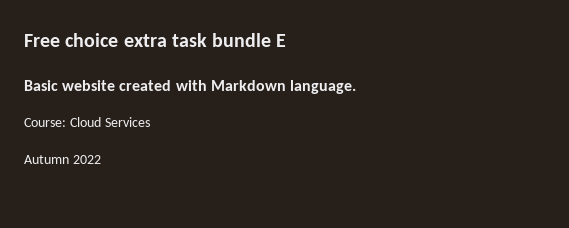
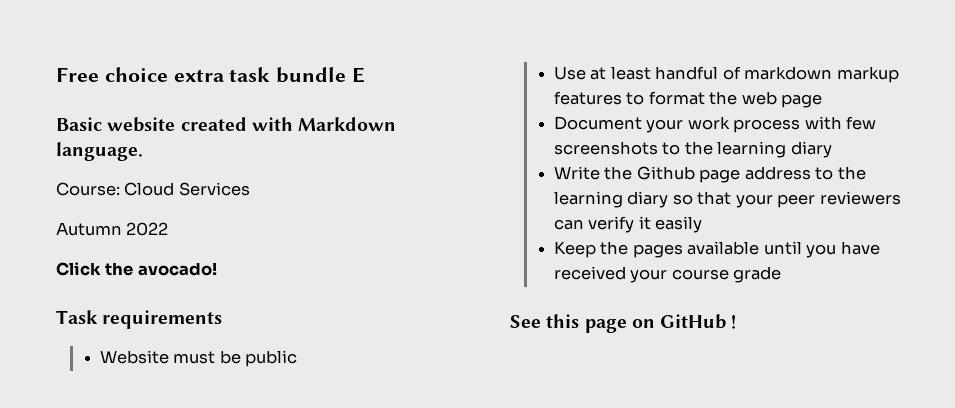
+ Click the avocado!
+ Task requirements
+ Website must be public
+ Use at least handful of markdown markup features to format the web page
+ Document your work process with few screenshots to the learning diary
+ Write the Github page address to the learning diary so that your peer reviewers can verify it easily
+ Keep the pages available until you have received your course grade
+ See this page on GitHub !

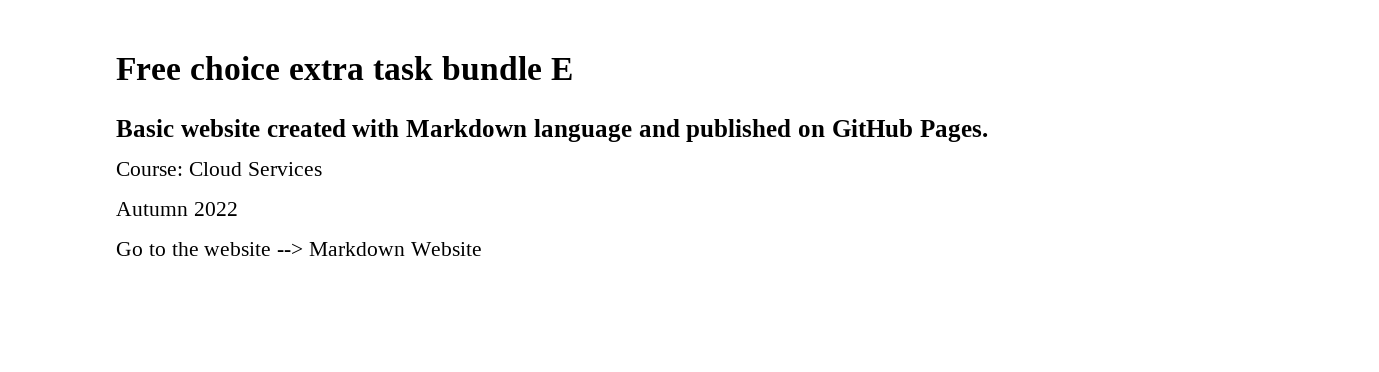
- Basic website created with Markdown language.
+ Basic website created with Markdown language and published on GitHub Pages.
- Click the avocado!
- Task requirements
- Website must be public
- Use at least handful of markdown markup features to format the web page
- Document your work process with few screenshots to the learning diary
- Write the Github page address to the learning diary so that your peer reviewers can verify it easily
- Keep the pages available until you have received your course grade
- See this page on GitHub !
+ Go to the website --> Markdown Website

